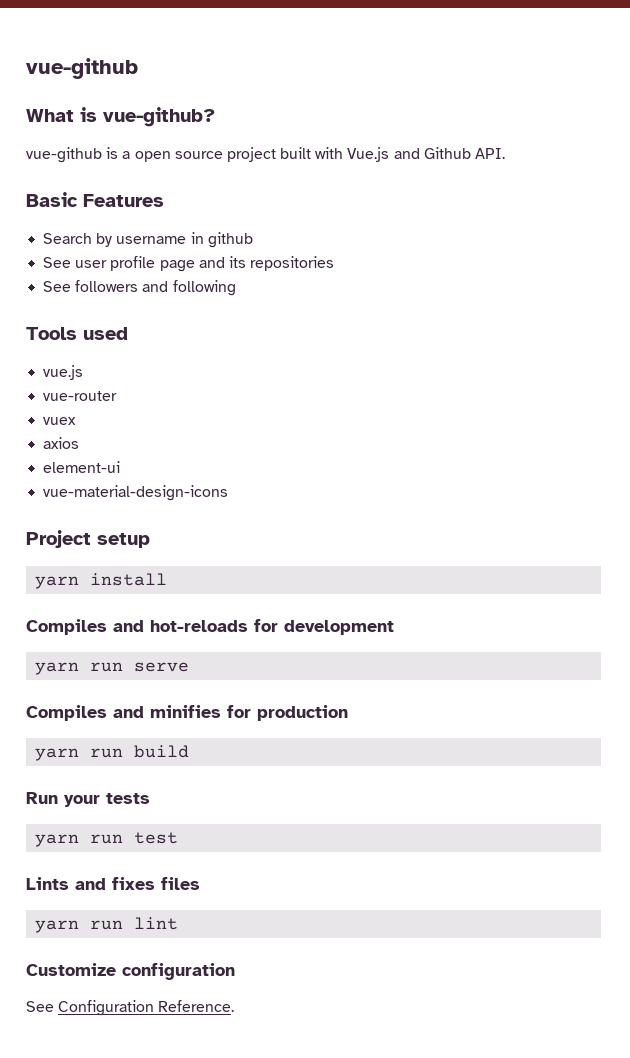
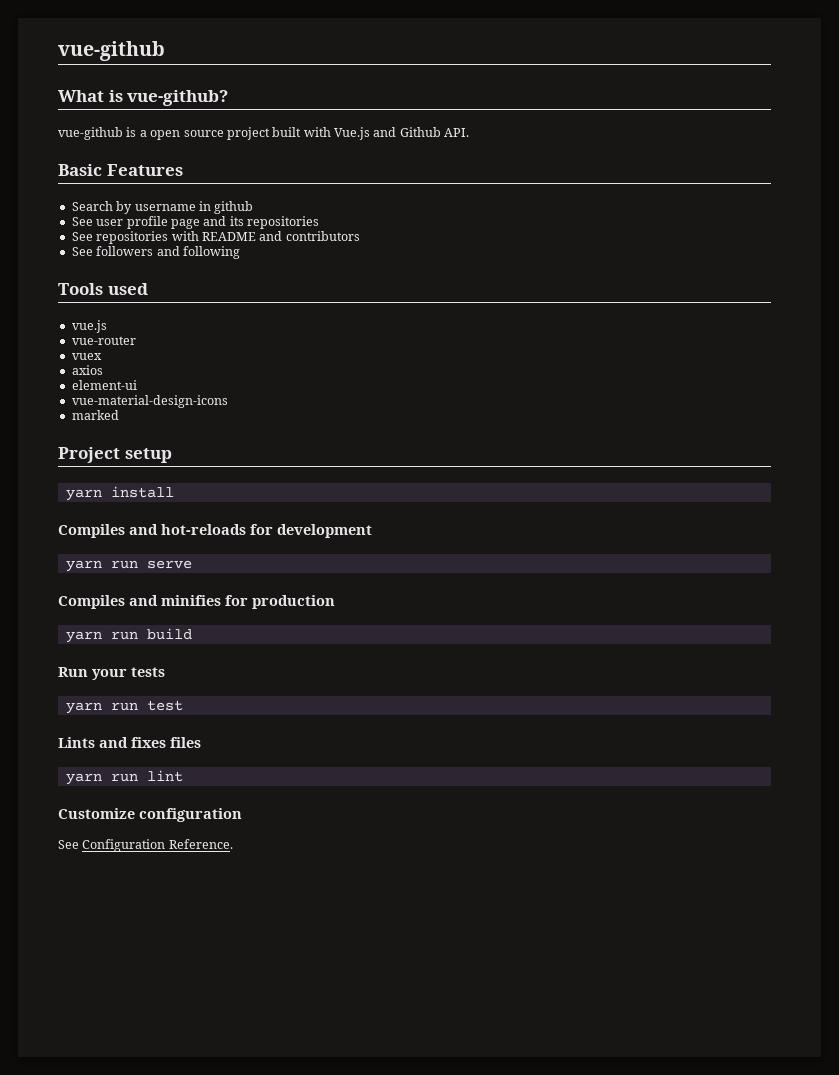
+ See repositories with README and contributors
+ marked

